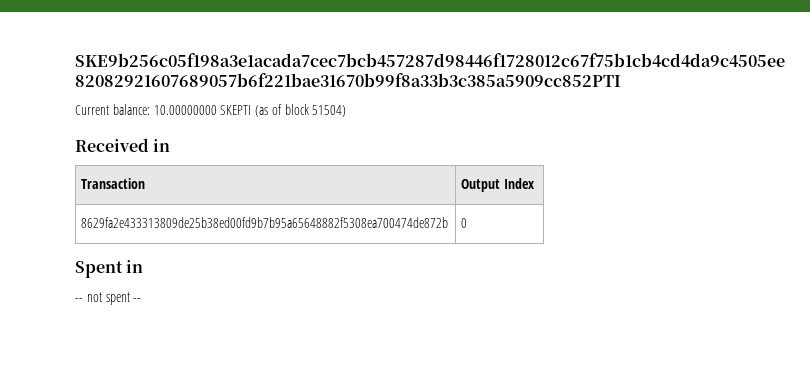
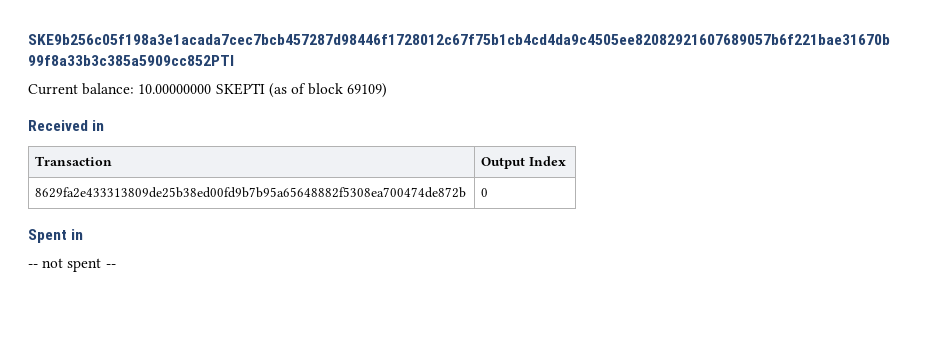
- Current balance: 10.00000000 SKEPTI (as of block 51504)
+ Current balance: 10.00000000 SKEPTI (as of block 69109)

